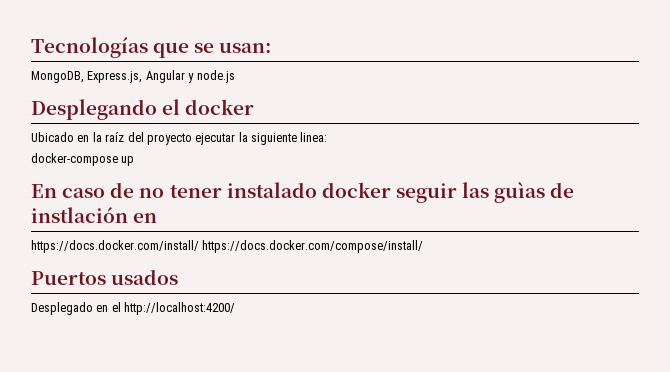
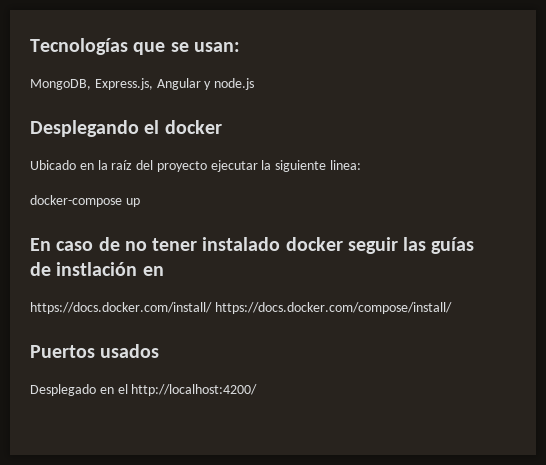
- En caso de no tener instalado docker seguir las guìas de instlación en
+ En caso de no tener instalado docker seguir las guías de instlación en

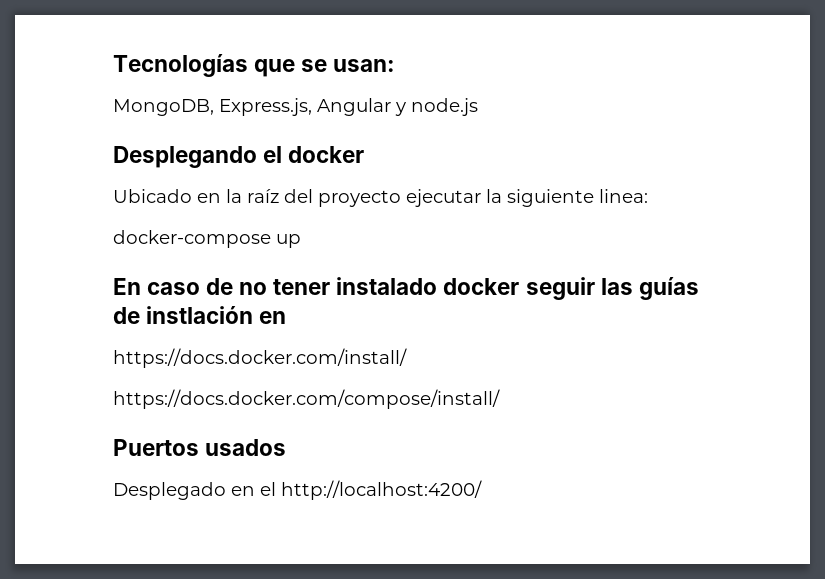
- https://docs.docker.com/install/ https://docs.docker.com/compose/install/
+ https://docs.docker.com/install/
+ https://docs.docker.com/compose/install/

